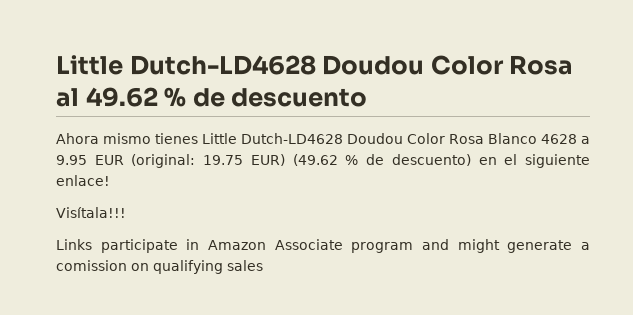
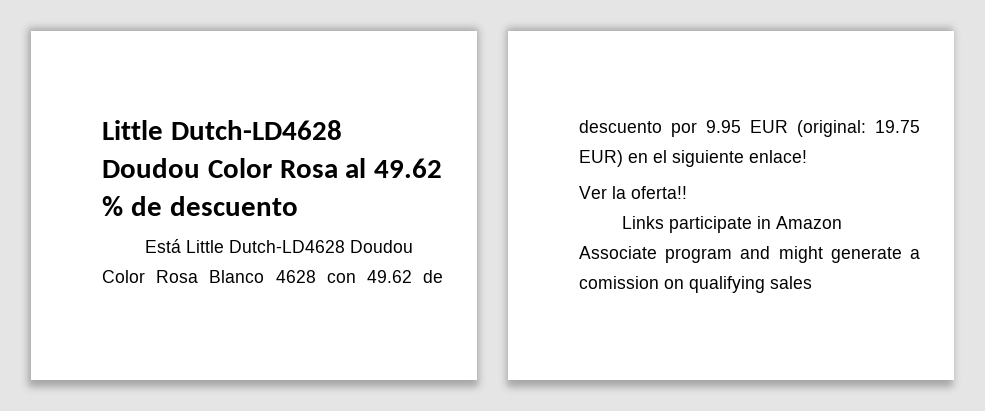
- Ahora mismo tienes Little Dutch-LD4628 Doudou Color Rosa Blanco 4628 a 9.95 EUR (original: 19.75 EUR) (49.62 % de descuento) en el siguiente enlace!
+ Está Little Dutch-LD4628 Doudou Color Rosa Blanco 4628 con 49.62 de descuento por 9.95 EUR (original: 19.75 EUR) en el siguiente enlace!
- Visítala!!!
+ Ver la oferta!!

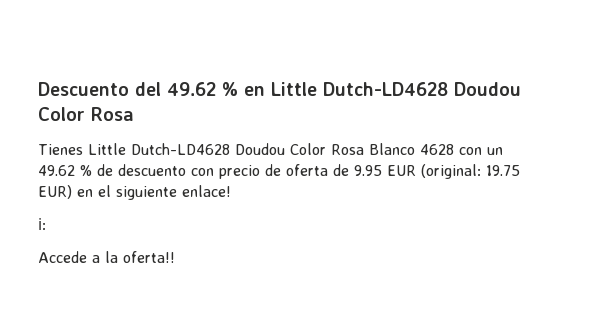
- Little Dutch-LD4628 Doudou Color Rosa al 49.62 % de descuento
- Está Little Dutch-LD4628 Doudou Color Rosa Blanco 4628 con 49.62 de descuento por 9.95 EUR (original: 19.75 EUR) en el siguiente enlace!
+ Descuento del 49.62 % en Little Dutch-LD4628 Doudou Color Rosa
+ Tienes Little Dutch-LD4628 Doudou Color Rosa Blanco 4628 con un 49.62 % de descuento con precio de oferta de 9.95 EUR (original: 19.75 EUR) en el siguiente enlace!
- Ver la oferta!!
+ ℹ:
+ Accede a la oferta!!
- Links participate in Amazon Associate program and might generate a comission on qualifying sales

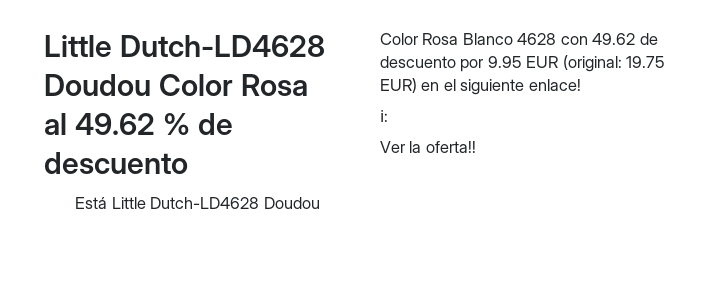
- Descuento del 49.62 % en Little Dutch-LD4628 Doudou Color Rosa
- Tienes Little Dutch-LD4628 Doudou Color Rosa Blanco 4628 con un 49.62 % de descuento con precio de oferta de 9.95 EUR (original: 19.75 EUR) en el siguiente enlace!
+ Little Dutch-LD4628 Doudou Color Rosa al 49.62 % de descuento
+ Está Little Dutch-LD4628 Doudou Color Rosa Blanco 4628 con 49.62 de descuento por 9.95 EUR (original: 19.75 EUR) en el siguiente enlace!
- Accede a la oferta!!
+ Ver la oferta!!

